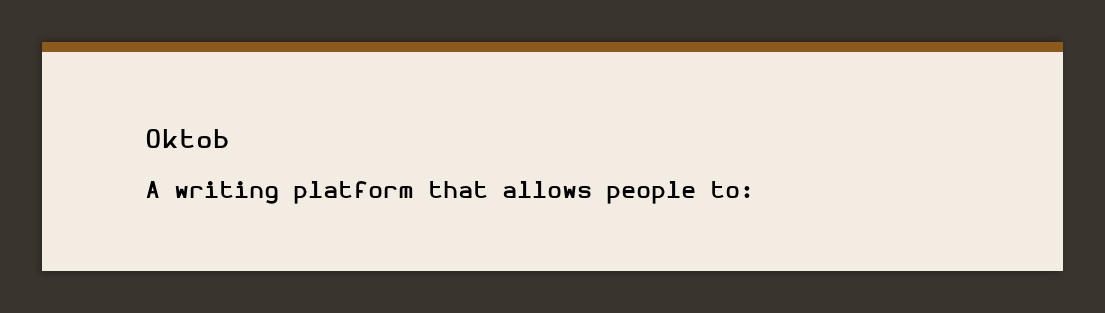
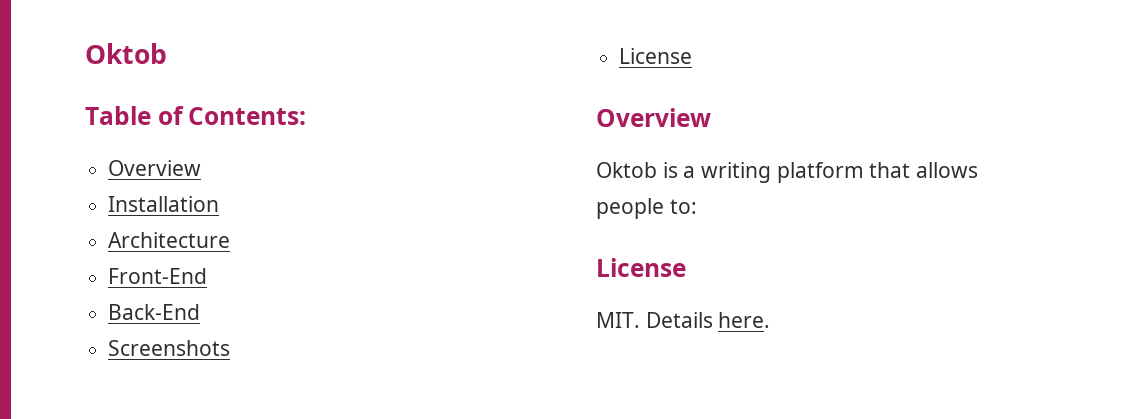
- A writing platform that allows people to:
+ Table of Contents:
+ Overview
+ Installation
+ Architecture
+ Front-End
+ Back-End
+ Screenshots
+ License
+ Overview
+ Oktob is a writing platform that allows people to:
+ License
+ MIT. Details here.

